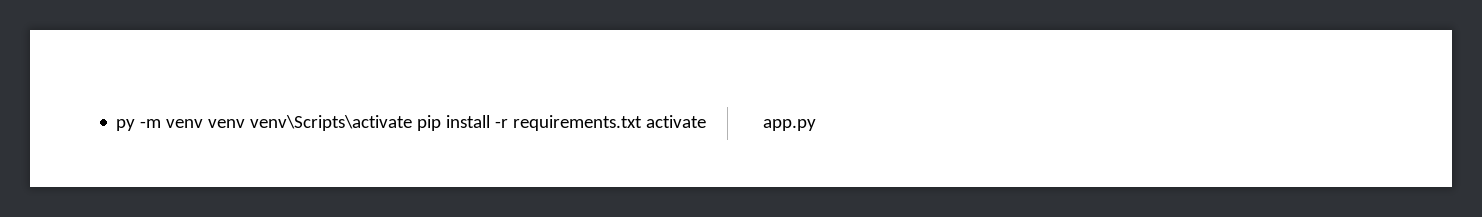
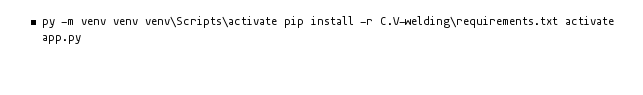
- py -m venv venv venv\Scripts\activate pip install -r requirements.txt activate app.py
+ py -m venv venv venv\Scripts\activate pip install -r C.V-welding\requirements.txt activate app.py

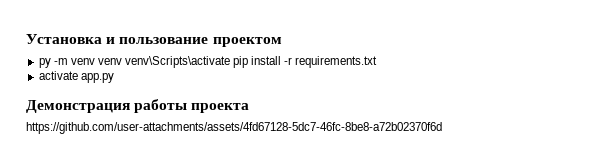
+ Установка и пользование проектом
- py -m venv venv venv\Scripts\activate pip install -r C.V-welding\requirements.txt activate app.py
+ py -m venv venv venv\Scripts\activate pip install -r requirements.txt
+ activate app.py
+ Демонстрация работы проекта
+ https://github.com/user-attachments/assets/4fd67128-5dc7-46fc-8be8-a72b02370f6d

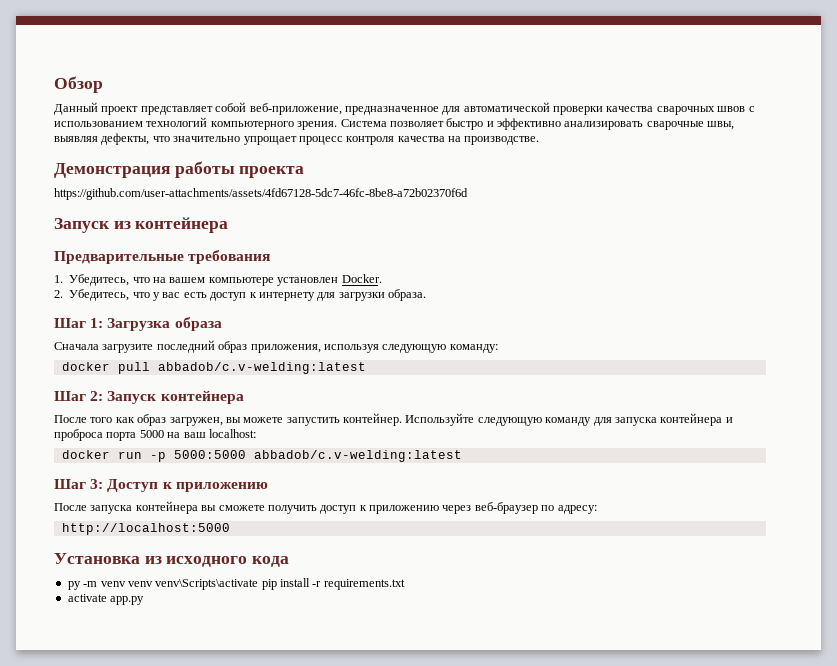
- Установка и пользование проектом
+ Обзор
+ Данный проект представляет собой веб-приложение, предназначенное для автоматической проверки качества сварочных швов с использованием технологий компьютерного зрения. Система позволяет быстро и эффективно анализировать сварочные швы, выявляя дефекты, что значительно упрощает процесс контроля качества на производстве.
+ Демонстрация работы проекта
+ https://github.com/user-attachments/assets/4fd67128-5dc7-46fc-8be8-a72b02370f6d
+ Запуск из контейнера
+ Предварительные требования
+ 1. Убедитесь, что на вашем компьютере установлен Docker.
+ 2. Убедитесь, что у вас есть доступ к интернету для загрузки образа.
+ Шаг 1: Загрузка образа
+ Сначала загрузите последний образ приложения, используя следующую команду:
+ docker pull abbadob/c.v-welding:latest
+ Шаг 2: Запуск контейнера
+ После того как образ загружен, вы можете запустить контейнер. Используйте следующую команду для запуска контейнера и проброса порта 5000 на ваш localhost:
+ docker run -p 5000:5000 abbadob/c.v-welding:latest
+ Шаг 3: Доступ к приложению
+ После запуска контейнера вы сможете получить доступ к приложению через веб-браузер по адресу:
+ http://localhost:5000
+ Установка из исходного кода
- Демонстрация работы проекта
- https://github.com/user-attachments/assets/4fd67128-5dc7-46fc-8be8-a72b02370f6d

